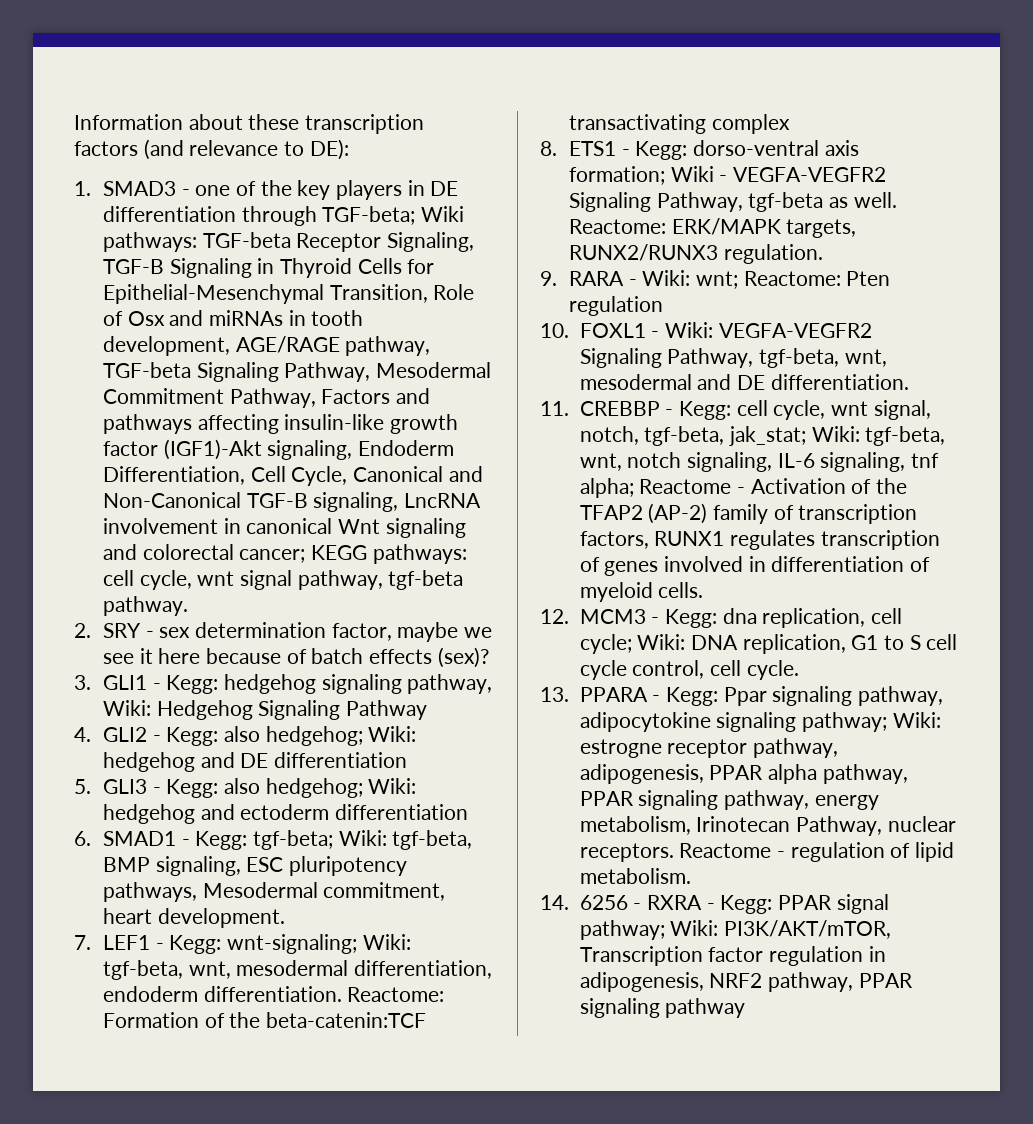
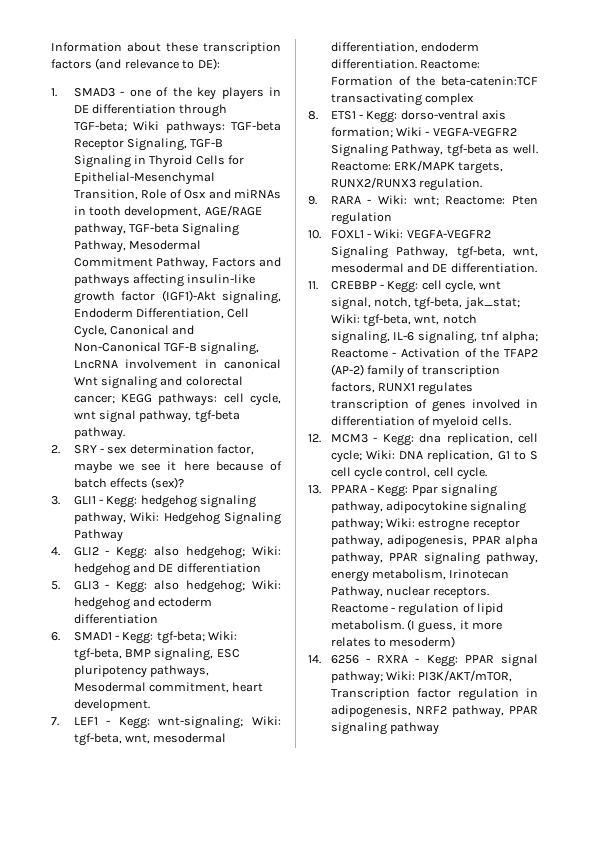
+ (I guess, it more relates to mesoderm)

